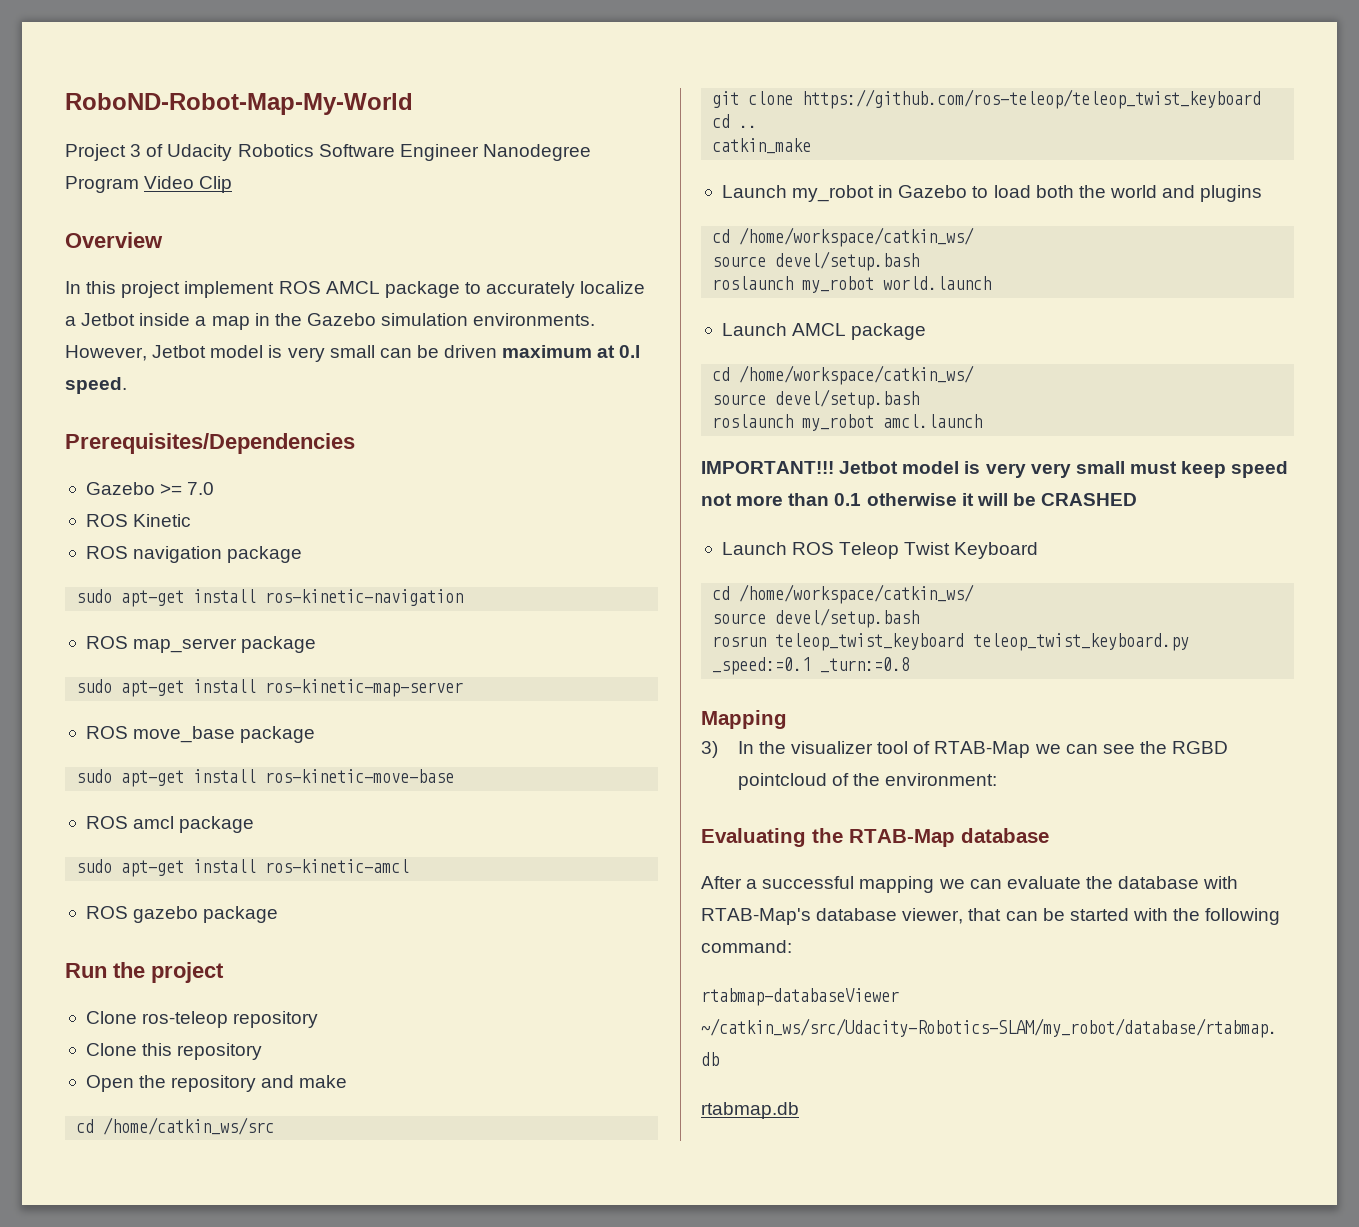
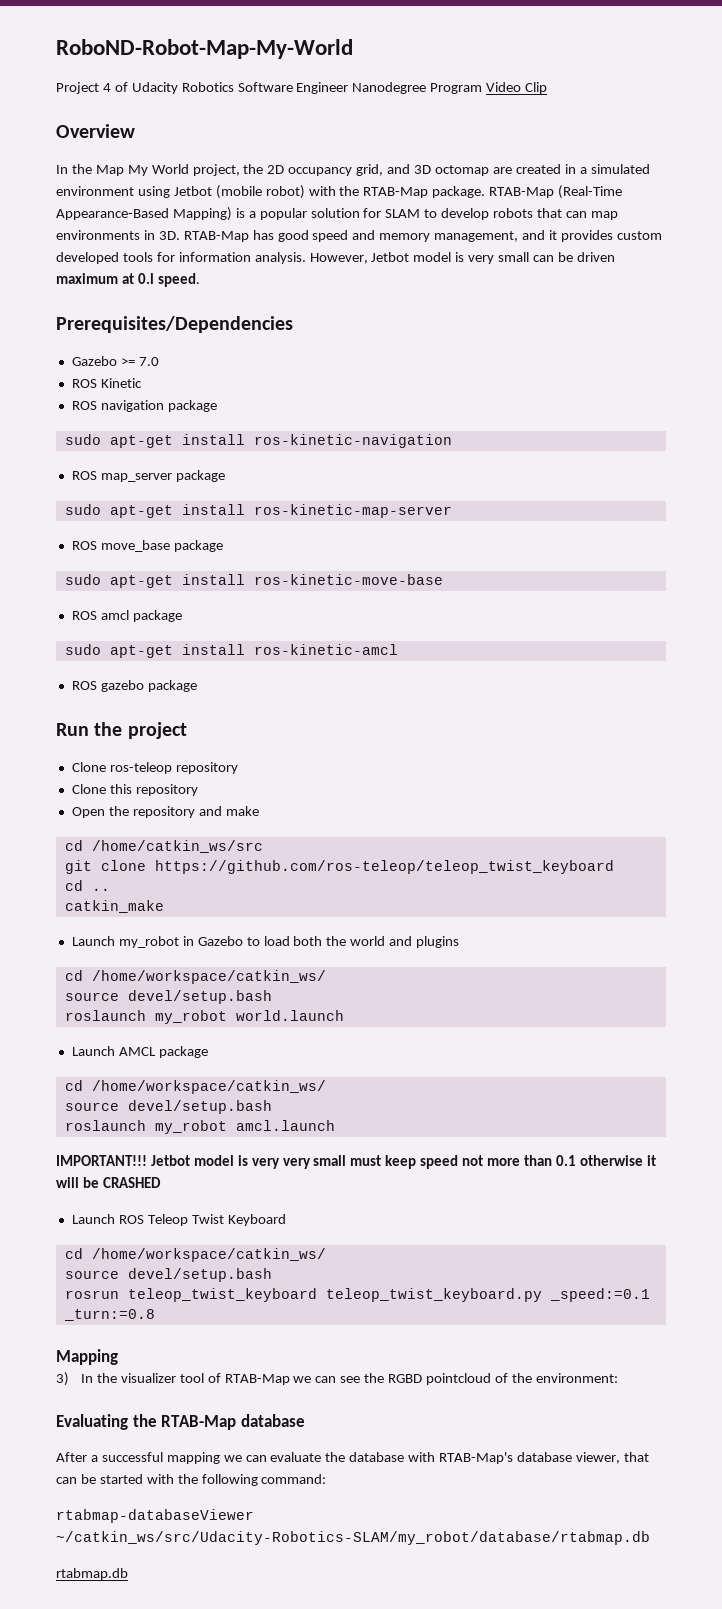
- Project 3 of Udacity Robotics Software Engineer Nanodegree Program Video Clip
+ Project 4 of Udacity Robotics Software Engineer Nanodegree Program Video Clip
- In this project implement ROS AMCL package to accurately localize a Jetbot inside a map in the Gazebo simulation environments.
+ In the Map My World project, the 2D occupancy grid, and 3D octomap are created in a simulated environment using Jetbot (mobile robot) with the RTAB-Map package. RTAB-Map (Real-Time Appearance-Based Mapping) is a popular solution for SLAM to develop robots that can map environments in 3D. RTAB-Map has good speed and memory management, and it provides custom developed tools for information analysis.

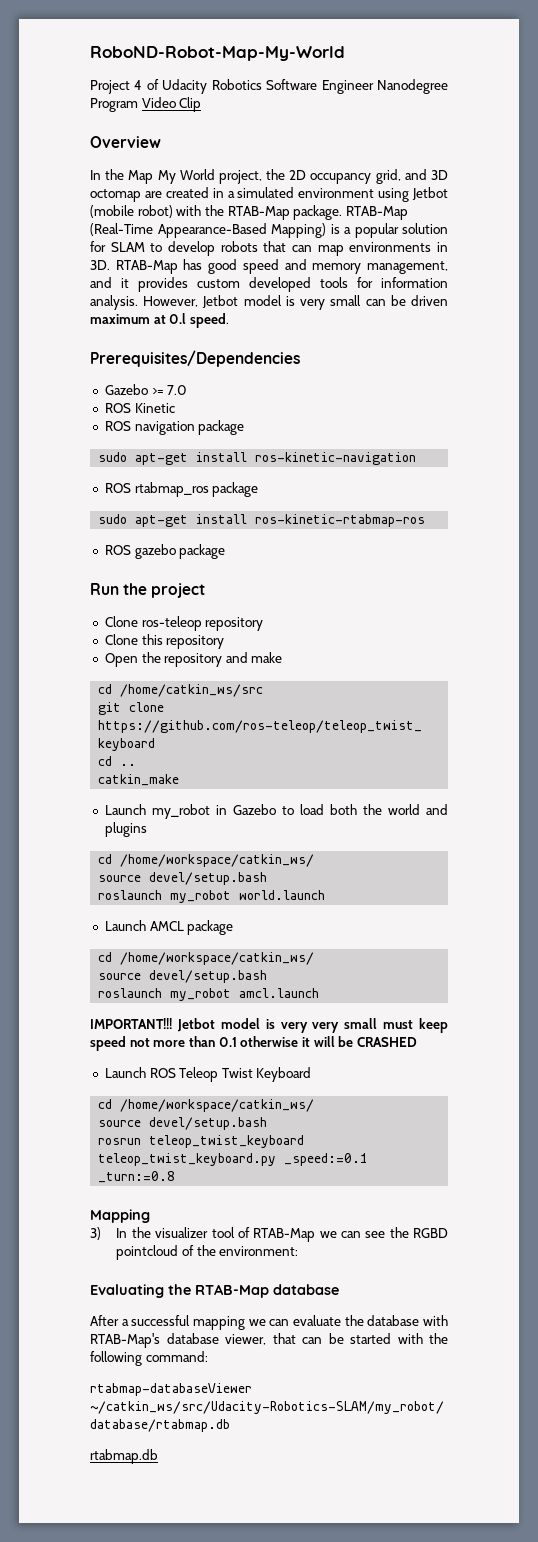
- ROS map_server package
- sudo apt-get install ros-kinetic-map-server
- ROS move_base package
- sudo apt-get install ros-kinetic-move-base
- ROS amcl package
- sudo apt-get install ros-kinetic-amcl
+ ROS rtabmap_ros package
+ sudo apt-get install ros-kinetic-rtabmap-ros

